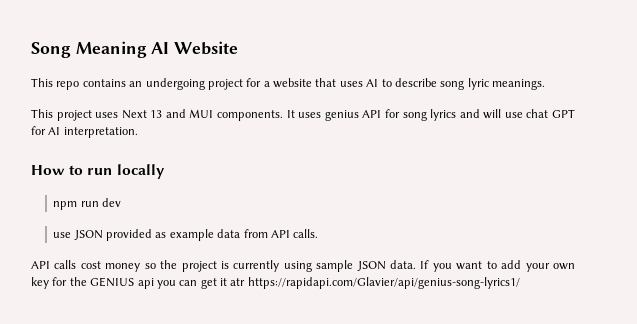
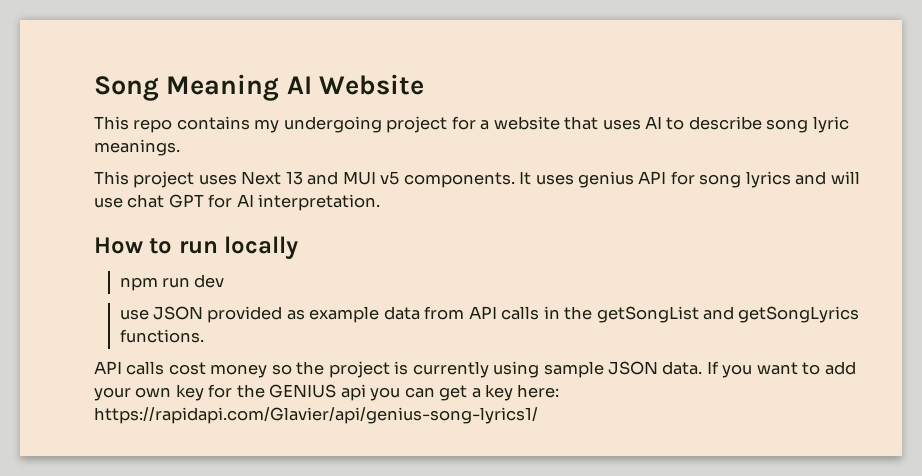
- This repo contains an undergoing project for a website that uses AI to describe song lyric meanings.
+ This repo contains my undergoing project for a website that uses AI to describe song lyric meanings.
- This project uses Next 13 and MUI components.
+ This project uses Next 13 and MUI v5 components.
- use JSON provided as example data from API calls.
+ use JSON provided as example data from API calls in the getSongList and getSongLyrics functions.
- If you want to add your own key for the GENIUS api you can get it atr https://rapidapi.com/Glavier/api/genius-song-lyrics1/
+ If you want to add your own key for the GENIUS api you can get a key here: https://rapidapi.com/Glavier/api/genius-song-lyrics1/

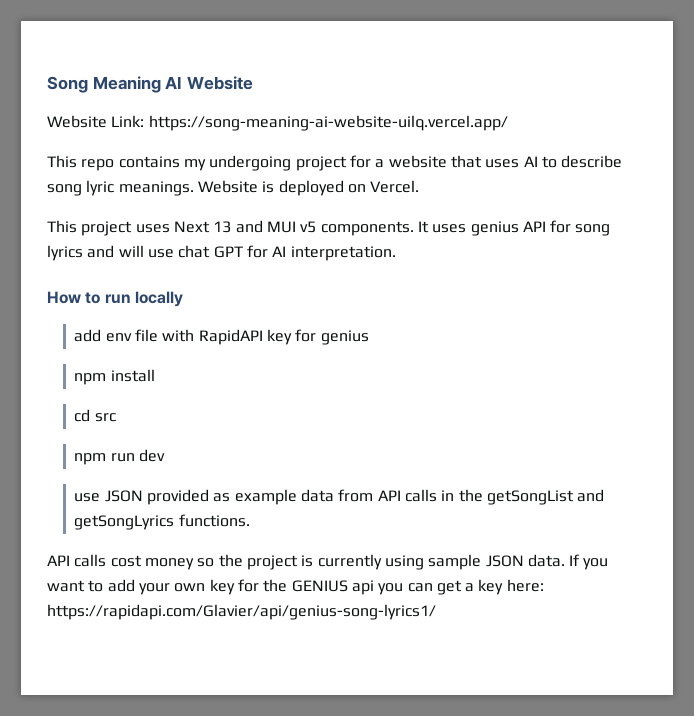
+ Website Link: https://song-meaning-ai-website-uilq.vercel.app/
+ Website is deployed on Vercel.
+ add env file with RapidAPI key for genius
+ npm install
+ cd src

